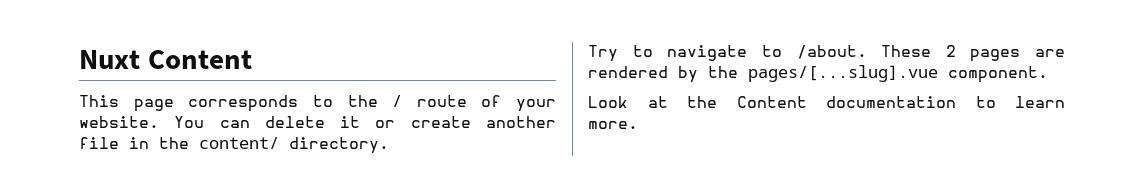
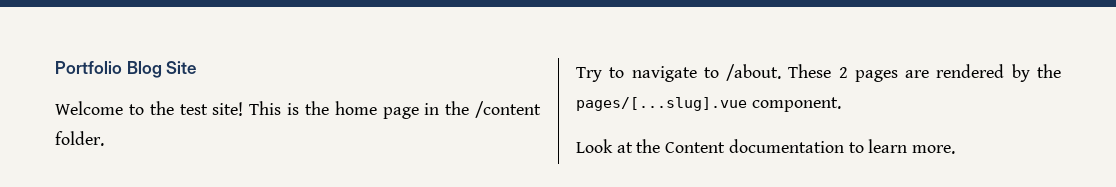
- Nuxt Content
- This page corresponds to the / route of your website. You can delete it or create another file in the content/ directory.
+ Portfolio Blog Site
+ Welcome to the test site! This is the home page in the /content folder.

